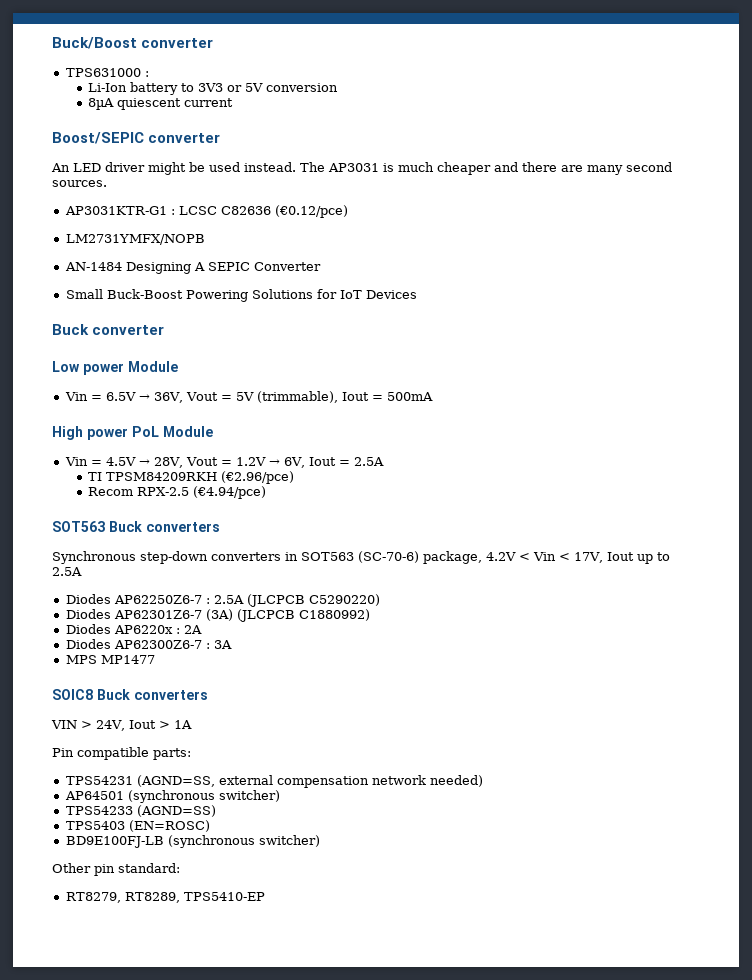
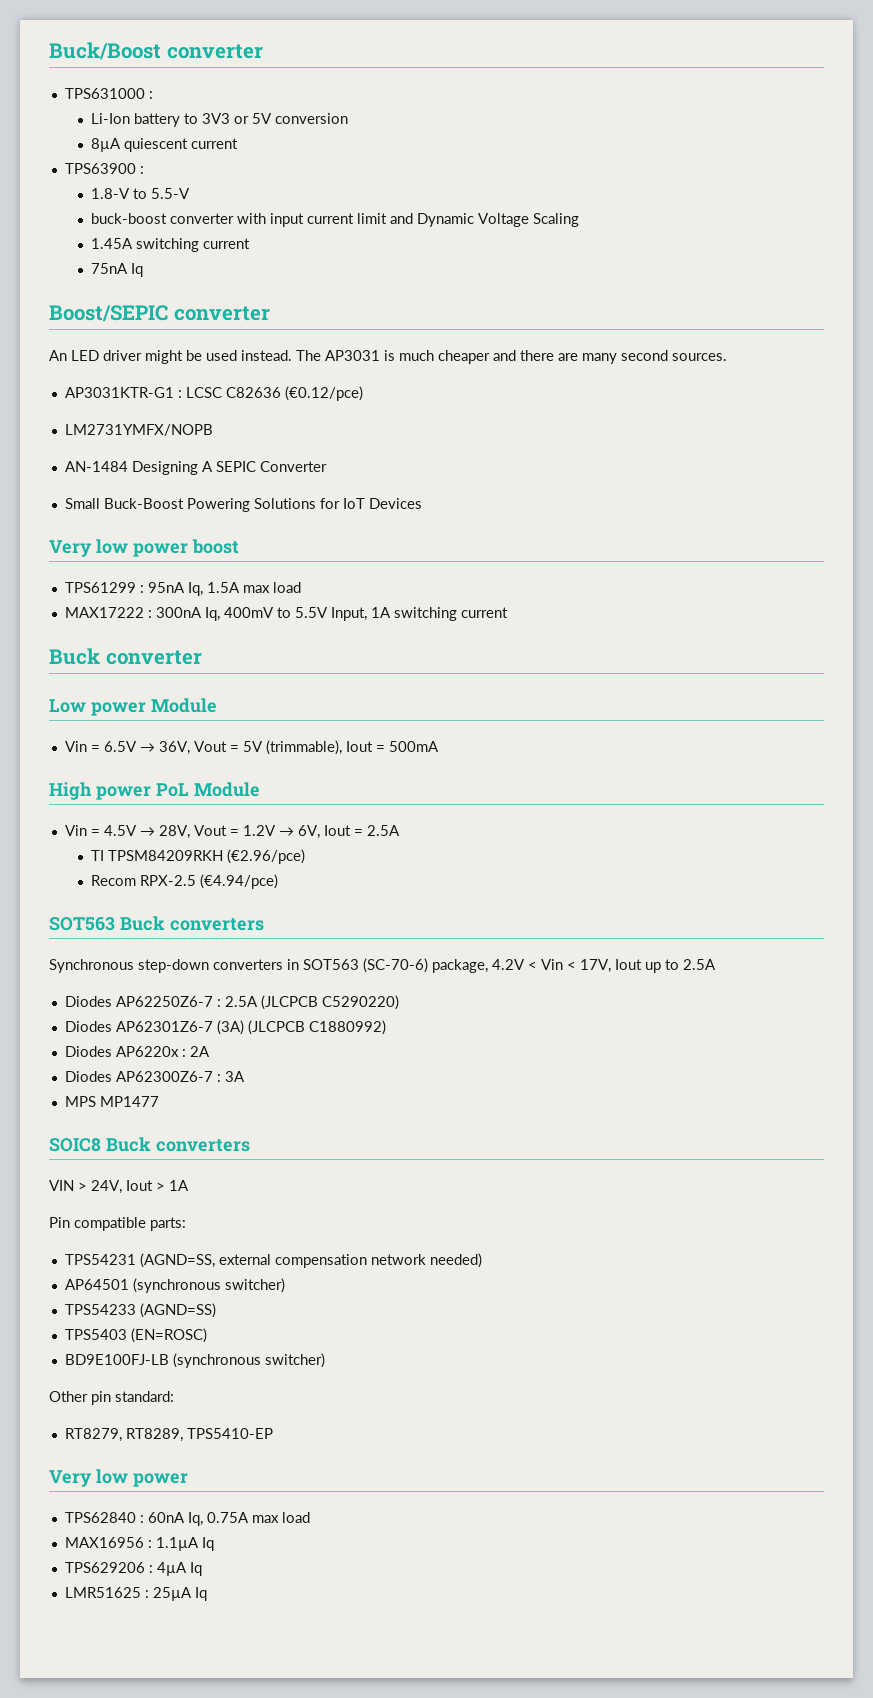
+ TPS63900 :
+ 1.8-V to 5.5-V
+ buck-boost converter with input current limit and Dynamic Voltage Scaling
+ 1.45A switching current
+ 75nA Iq
+ Very low power boost
+ TPS61299 : 95nA Iq, 1.5A max load
+ MAX17222 : 300nA Iq, 400mV to 5.5V Input, 1A switching current
  RT8279, RT8289, TPS5410-EP
+ Very low power
+ TPS62840 : 60nA Iq, 0.75A max load
+ MAX16956 : 1.1µA Iq
+ TPS629206 : 4µA Iq
+ LMR51625 : 25µA Iq

